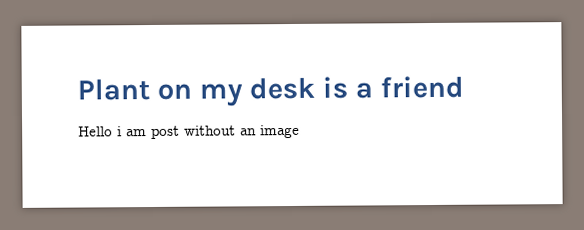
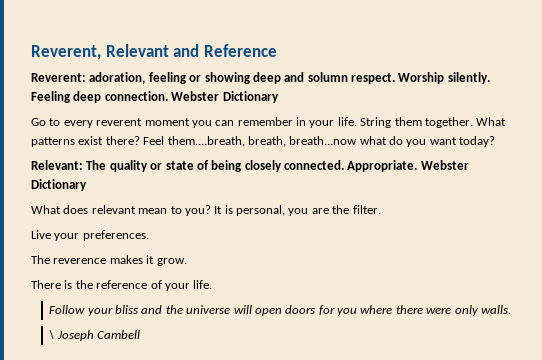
- Plant on my desk is a friend
- Hello i am post without an image
+ Reverent, Relevant and Reference
+ Reverent: adoration, feeling or showing deep and solumn respect. Worship silently. Feeling deep connection. Webster Dictionary
+ Go to every reverent moment you can remember in your life. String them together. What patterns exist there? Feel them....breath, breath, breath...now what do you want today?
+ Relevant: The quality or state of being closely connected. Appropriate. Webster Dictionary
+ What does relevant mean to you? It is personal, you are the filter.
+ Live your preferences.
+ The reverence makes it grow.
+ There is the reference of your life.
+ Follow your bliss and the universe will open doors for you where there were only walls.
+ \ Joseph Cambell

